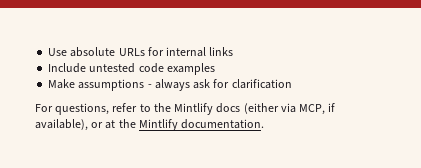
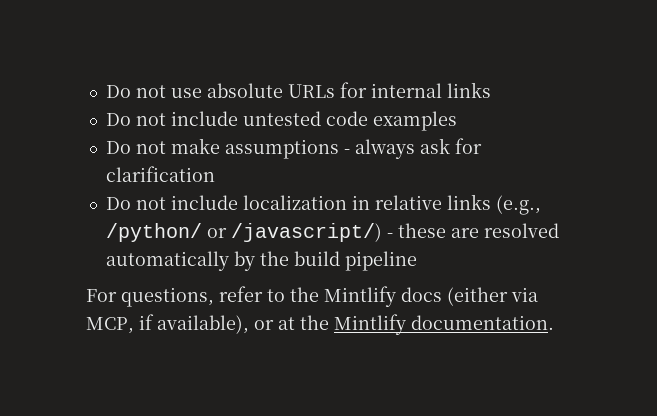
- Use absolute URLs for internal links
+ Do not use absolute URLs for internal links
- Include untested code examples
+ Do not include untested code examples
- Make assumptions - always ask for clarification
+ Do not make assumptions - always ask for clarification
+ Do not include localization in relative links (e.g., /python/ or /javascript/) - these are resolved automatically by the build pipeline

